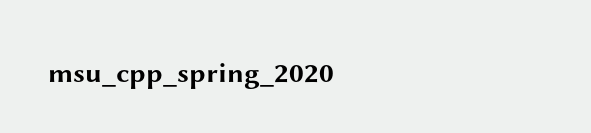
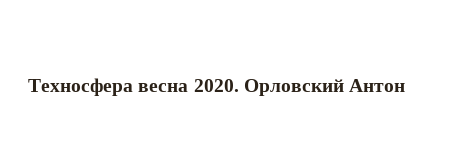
- msu_cpp_spring_2020
+ Техносфера весна 2020. Орловский Антон

